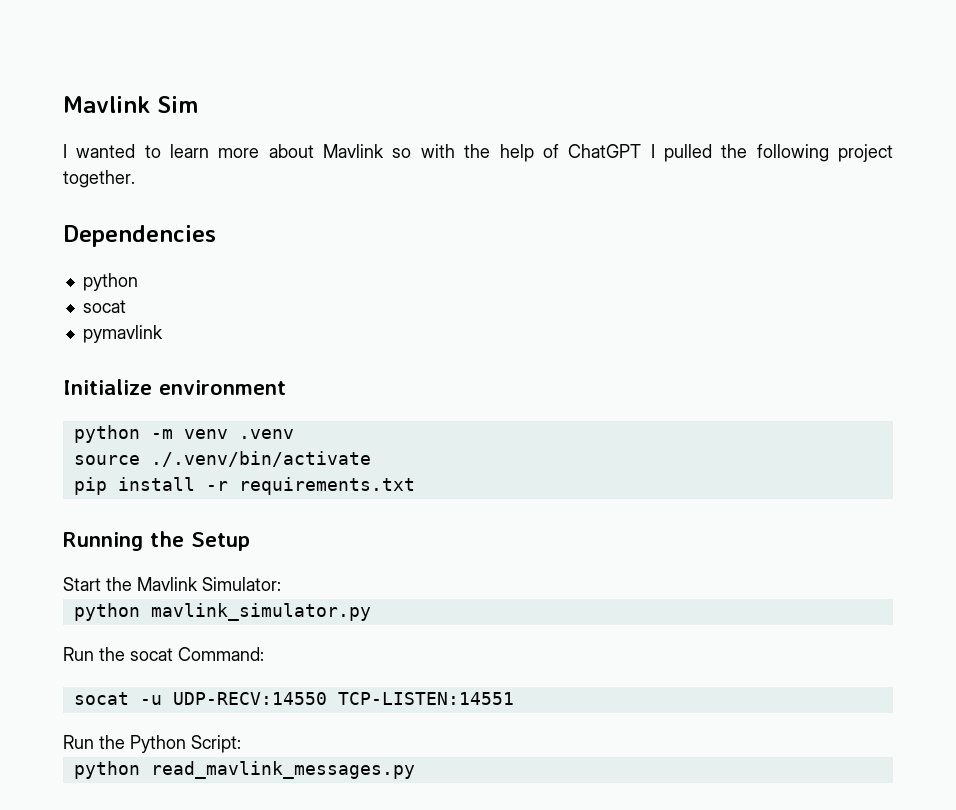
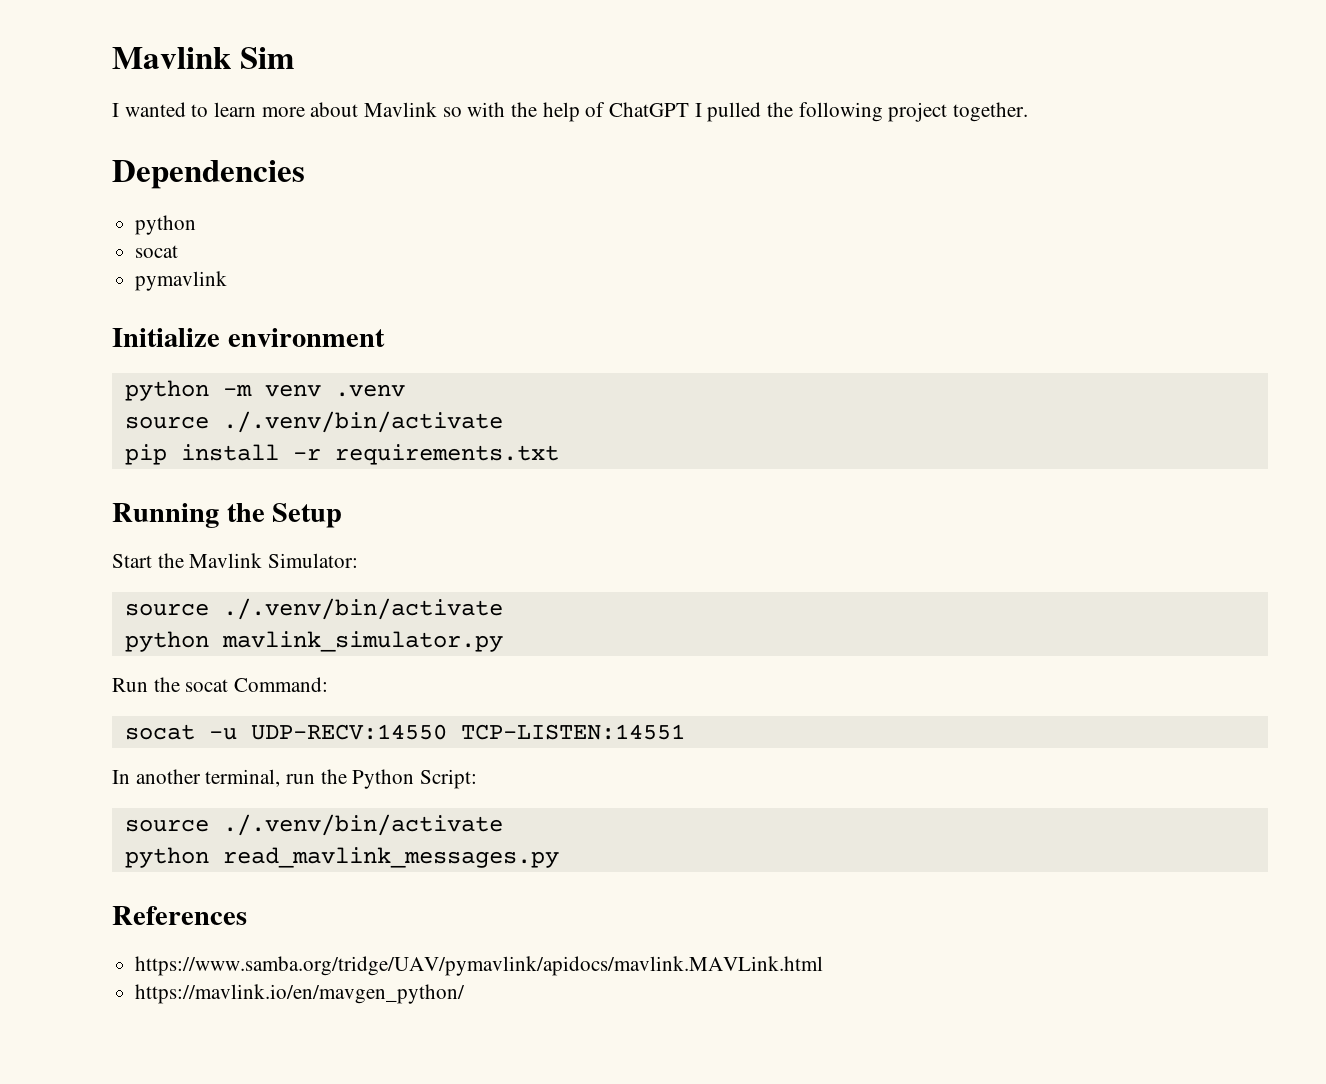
  Start the Mavlink Simulator:
+ source ./.venv/bin/activate
- Run the Python Script:
+ In another terminal, run the Python Script:
+ source ./.venv/bin/activate
+ References
+ https://www.samba.org/tridge/UAV/pymavlink/apidocs/mavlink.MAVLink.html
+ https://mavlink.io/en/mavgen_python/

